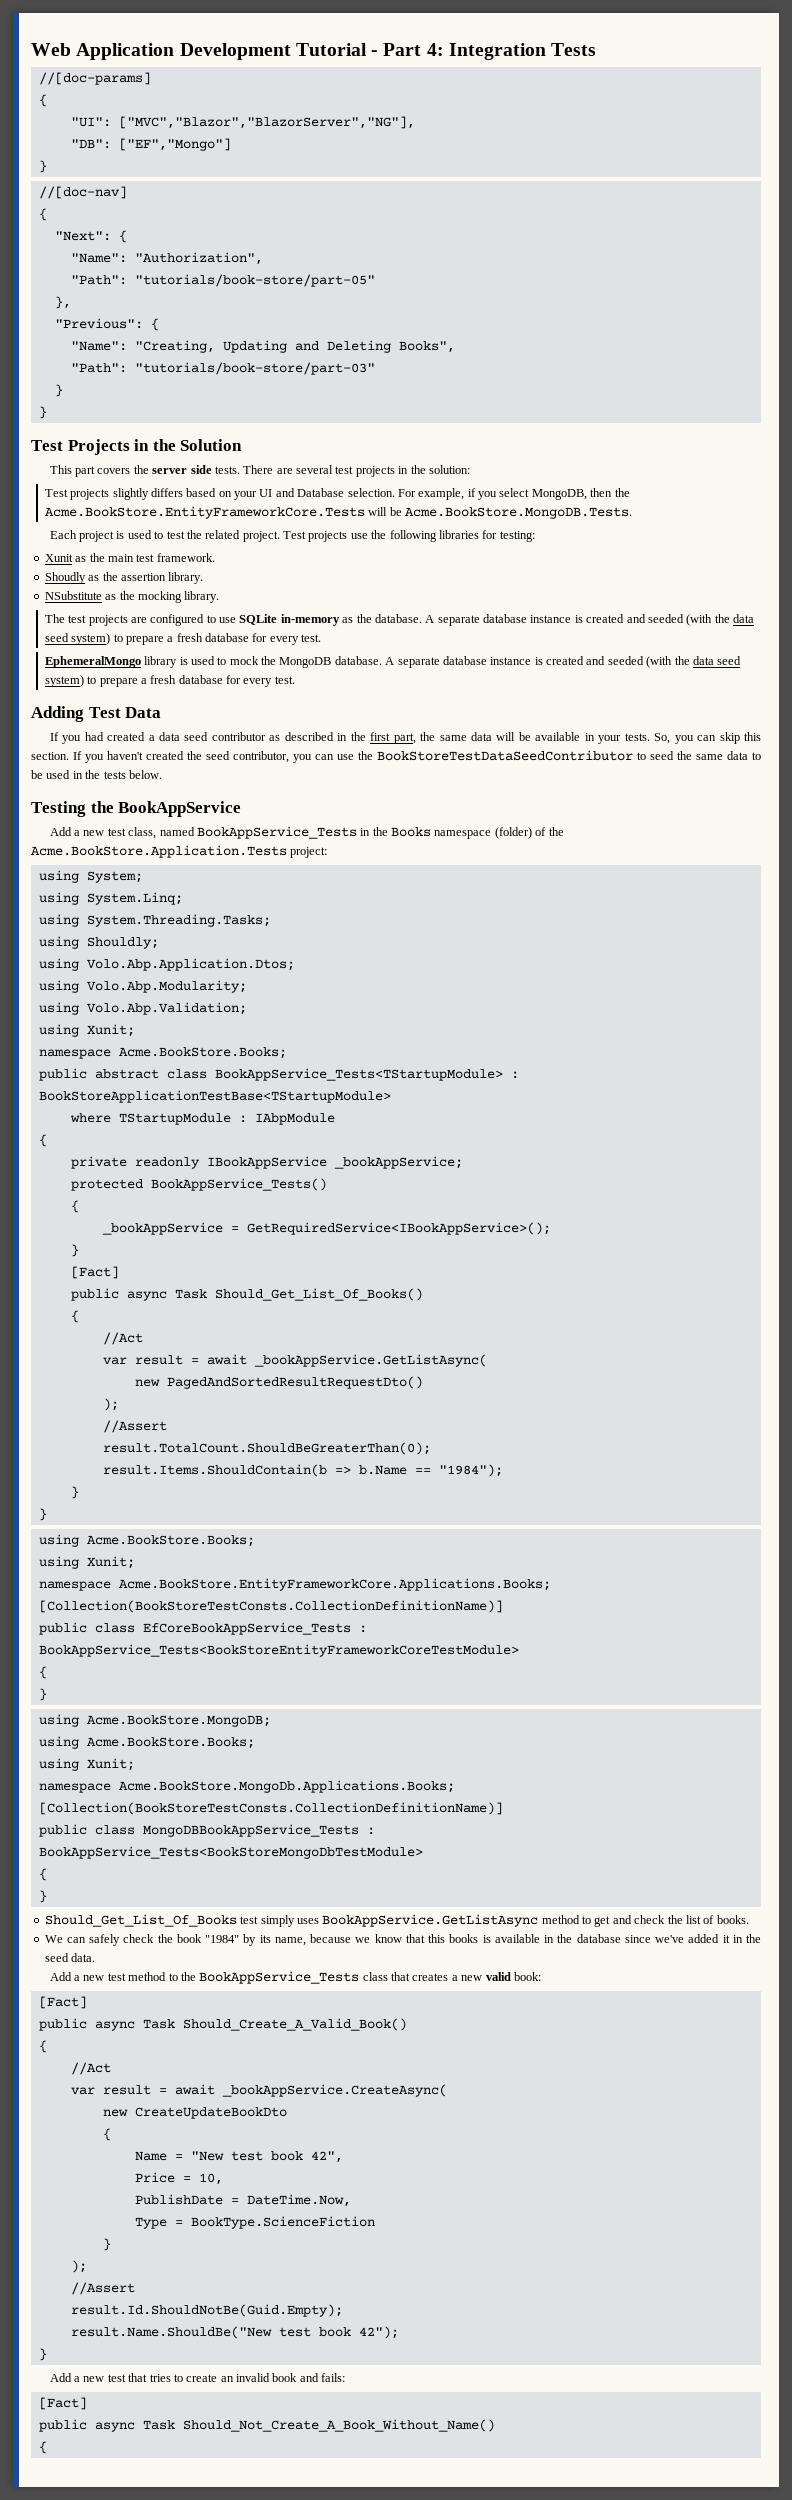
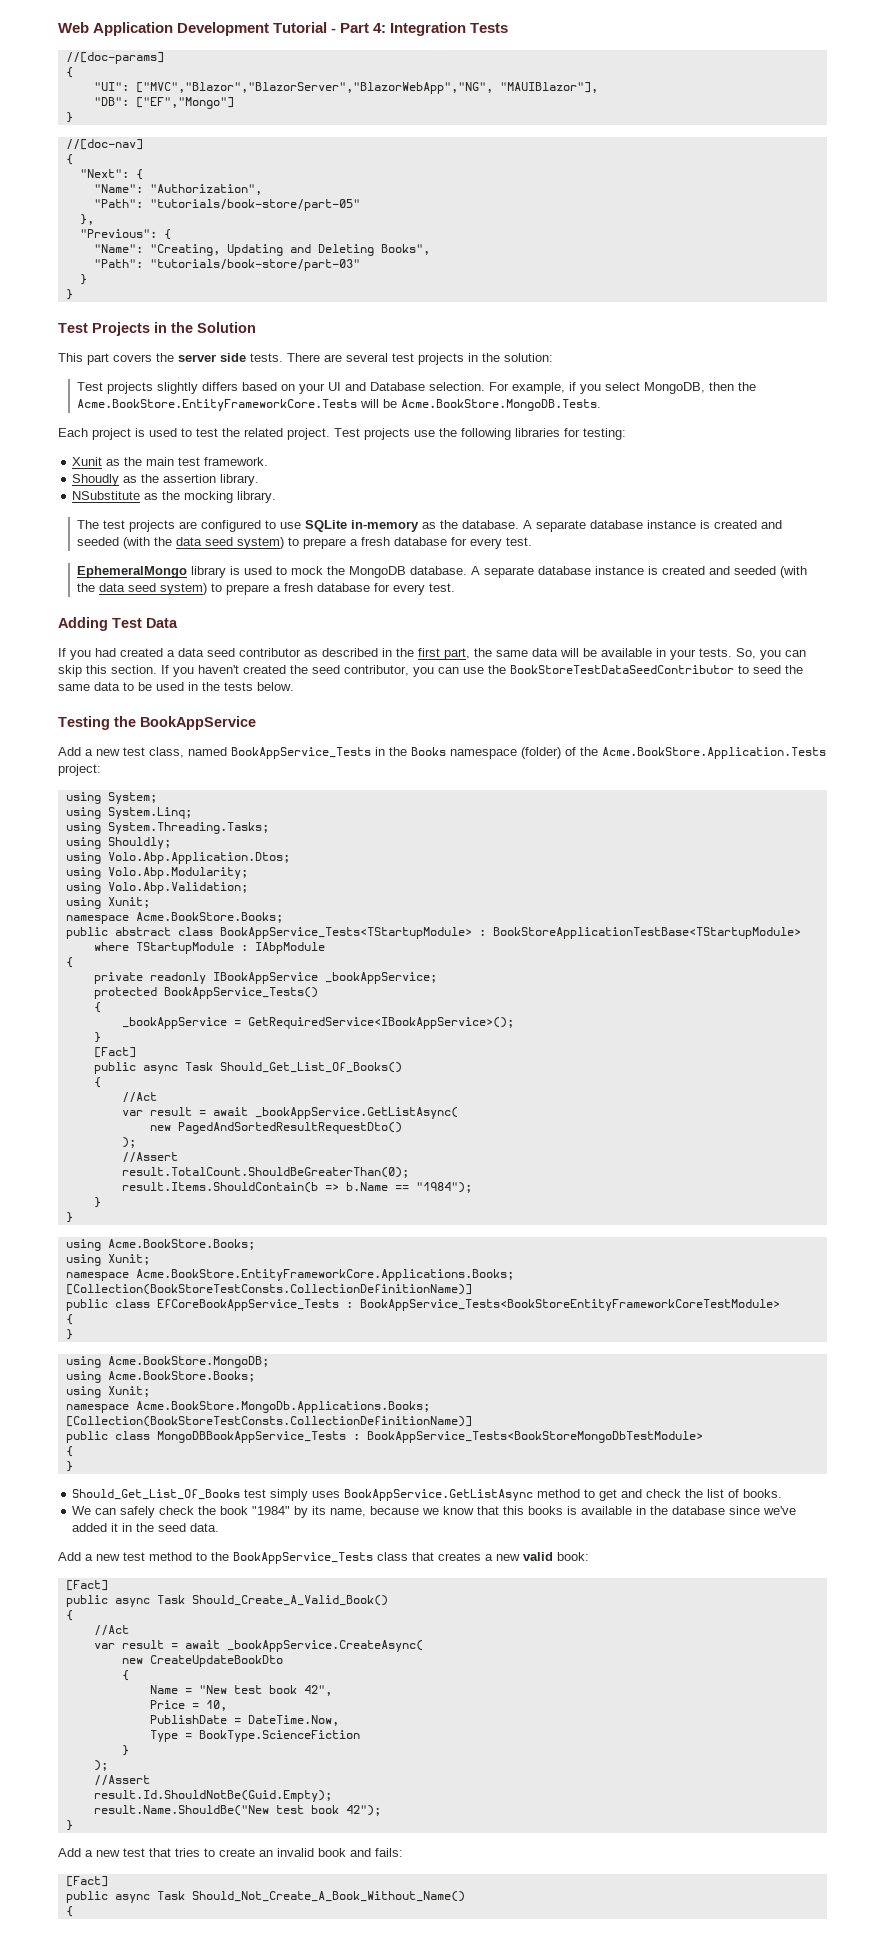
- "UI": ["MVC","Blazor","BlazorServer","NG"],
+ "UI": ["MVC","Blazor","BlazorServer","BlazorWebApp","NG", "MAUIBlazor"],

